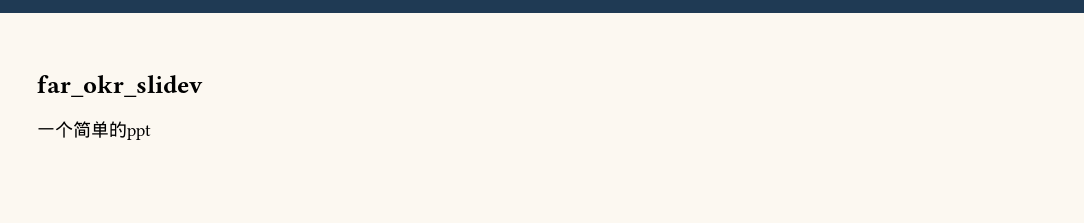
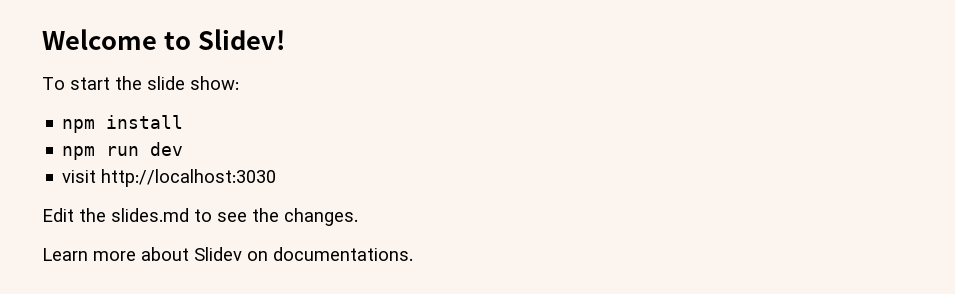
- far_okr_slidev
- 一个简单的ppt
+ Welcome to Slidev!
+ To start the slide show:
+ npm install
+ npm run dev
+ visit http://localhost:3030
+ Edit the slides.md to see the changes.
+ Learn more about Slidev on documentations.

